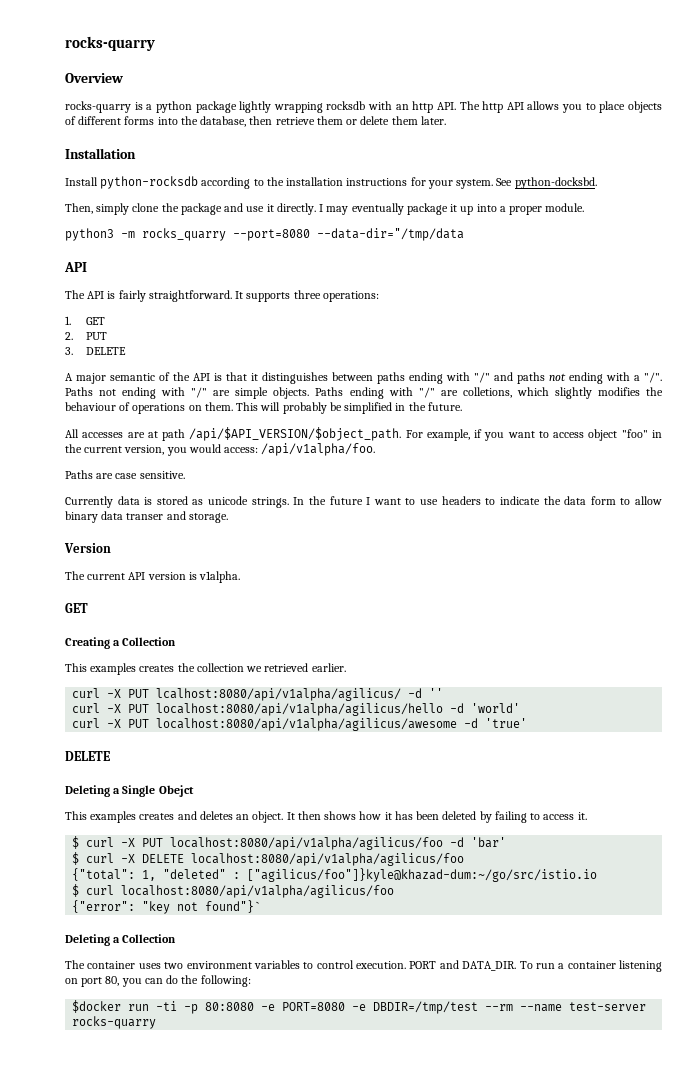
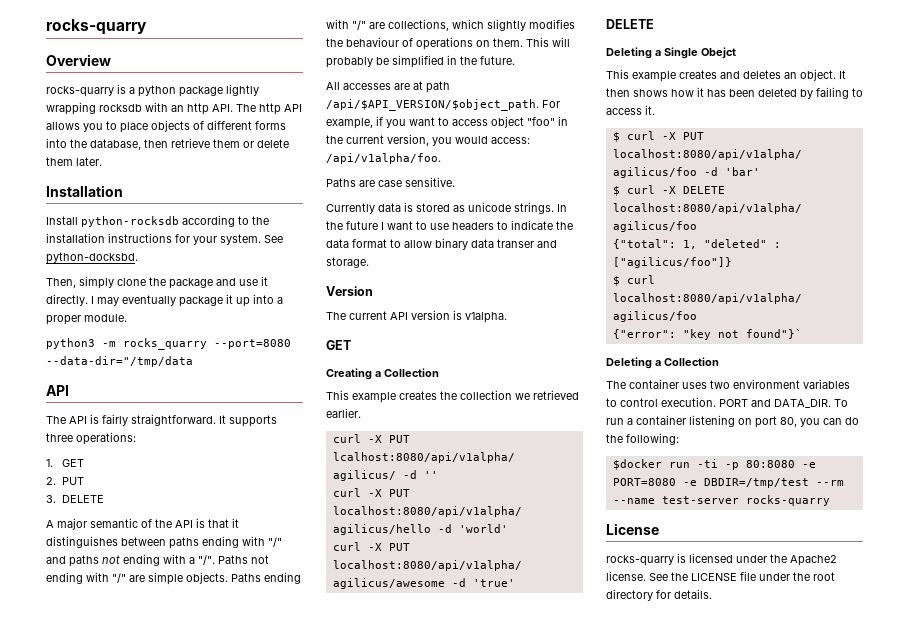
- Paths ending with "/" are colletions, which slightly modifies the behaviour of operations on them.
+ Paths ending with "/" are collections, which slightly modifies the behaviour of operations on them.
- In the future I want to use headers to indicate the data form to allow binary data transer and storage.
+ In the future I want to use headers to indicate the data format to allow binary data transer and storage.
- This examples creates the collection we retrieved earlier.
+ This example creates the collection we retrieved earlier.
- This examples creates and deletes an object.
+ This example creates and deletes an object.
- {"total": 1, "deleted" : ["agilicus/foo"]}kyle@khazad-dum:~/go/src/istio.io
+ {"total": 1, "deleted" : ["agilicus/foo"]}
+ License
+ rocks-quarry is licensed under the Apache2 license. See the LICENSE file under the root directory for details.

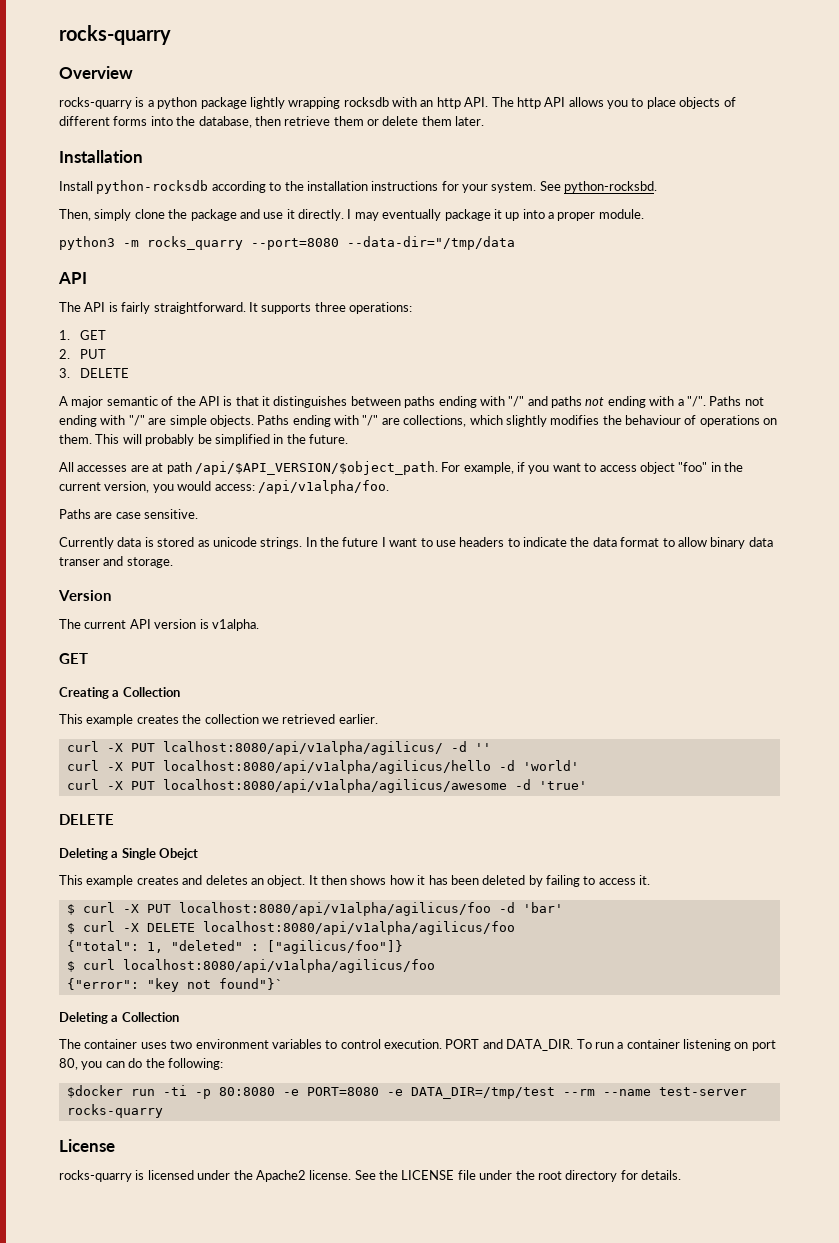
- See python-docksbd.
+ See python-rocksbd.
- $docker run -ti -p 80:8080 -e PORT=8080 -e DBDIR=/tmp/test --rm --name test-server rocks-quarry
+ $docker run -ti -p 80:8080 -e PORT=8080 -e DATA_DIR=/tmp/test --rm --name test-server rocks-quarry

